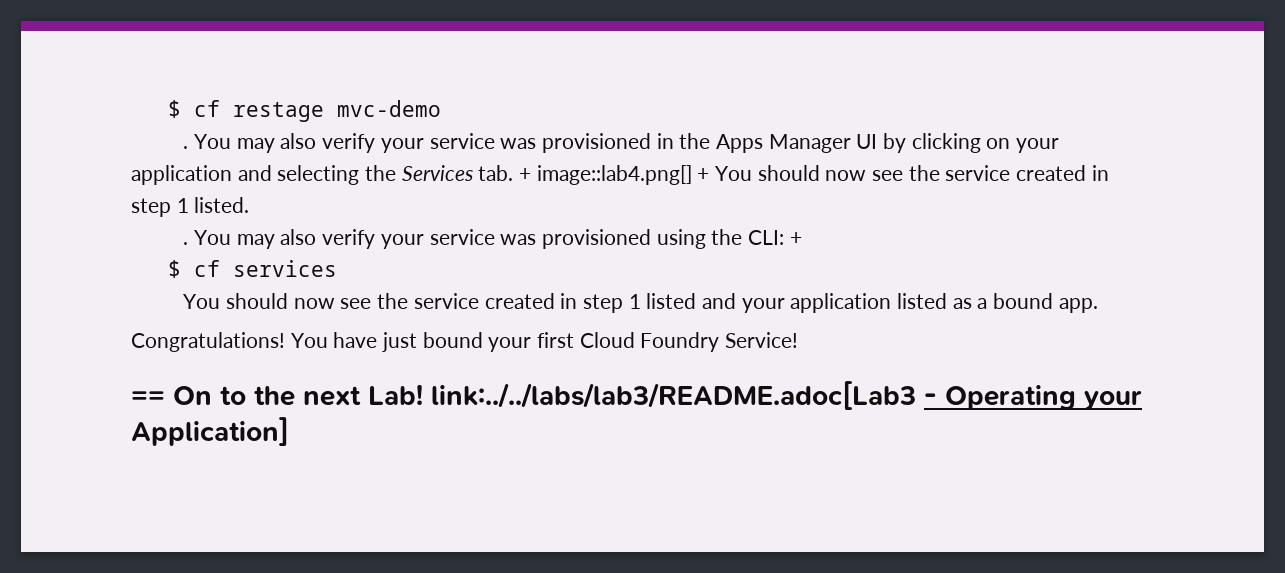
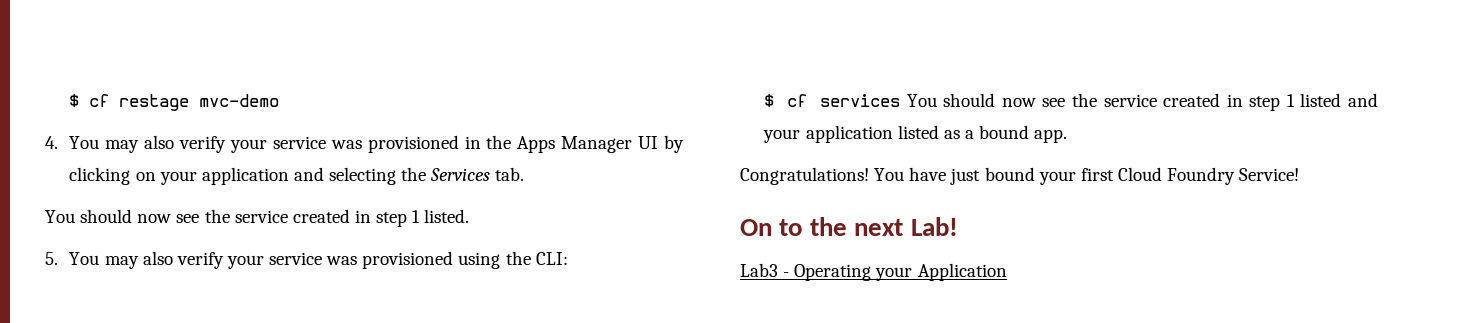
- . You may also verify your service was provisioned in the Apps Manager UI by clicking on your application and selecting the Services tab. + image::lab4.png[] + You should now see the service created in step 1 listed.
+ 4. You may also verify your service was provisioned in the Apps Manager UI by clicking on your application and selecting the Services tab.
+ You should now see the service created in step 1 listed.
- . You may also verify your service was provisioned using the CLI: +
+ 5. You may also verify your service was provisioned using the CLI:
- $ cf services
- You should now see the service created in step 1 listed and your application listed as a bound app.
+ $ cf services You should now see the service created in step 1 listed and your application listed as a bound app.
- == On to the next Lab! link:../../labs/lab3/README.adoc[Lab3 - Operating your Application]
+ On to the next Lab!
+ Lab3 - Operating your Application

